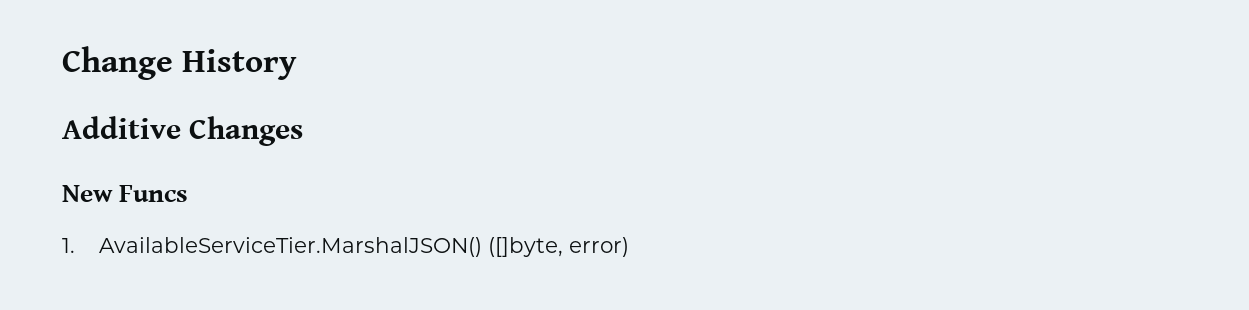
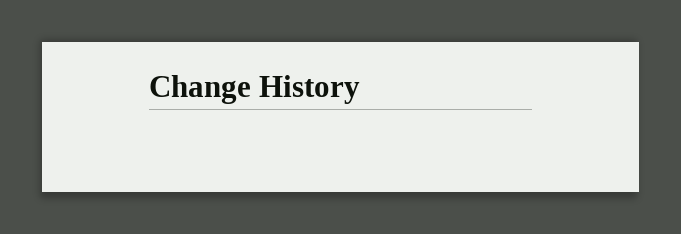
- Additive Changes
- New Funcs
- 1. AvailableServiceTier.MarshalJSON() ([]byte, error)

